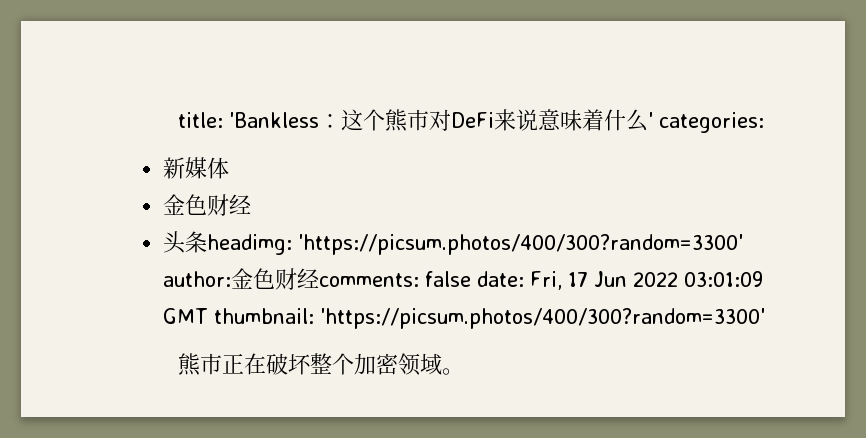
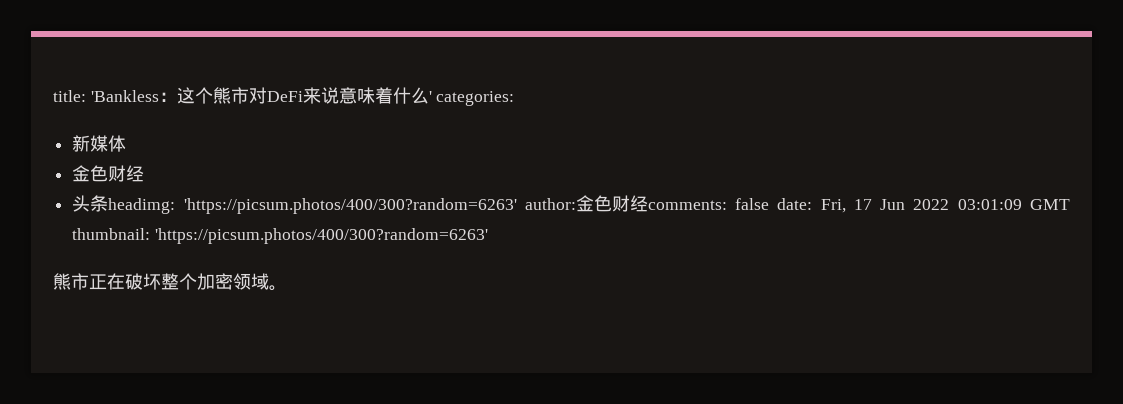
- 头条headimg: 'https://picsum.photos/400/300?random=3300' author:金色财经comments: false date: Fri, 17 Jun 2022 03:01:09 GMT thumbnail: 'https://picsum.photos/400/300?random=3300'
+ 头条headimg: 'https://picsum.photos/400/300?random=6263' author:金色财经comments: false date: Fri, 17 Jun 2022 03:01:09 GMT thumbnail: 'https://picsum.photos/400/300?random=6263'

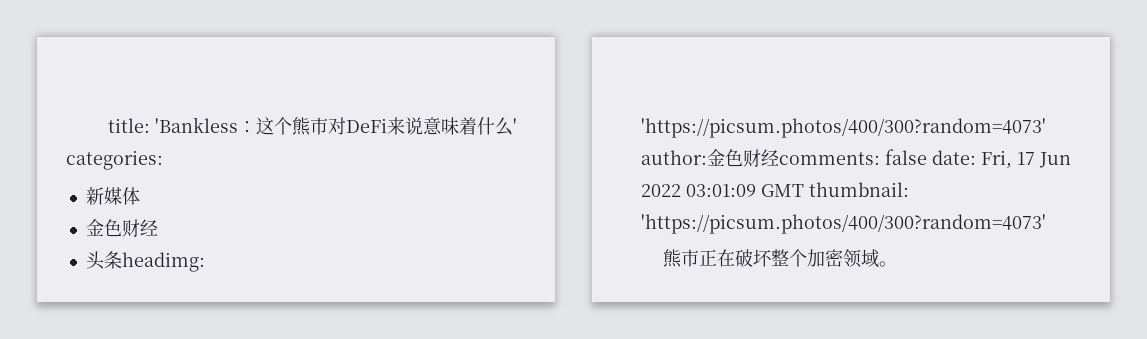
- 头条headimg: 'https://picsum.photos/400/300?random=6263' author:金色财经comments: false date: Fri, 17 Jun 2022 03:01:09 GMT thumbnail: 'https://picsum.photos/400/300?random=6263'
+ 头条headimg: 'https://picsum.photos/400/300?random=4073' author:金色财经comments: false date: Fri, 17 Jun 2022 03:01:09 GMT thumbnail: 'https://picsum.photos/400/300?random=4073'

